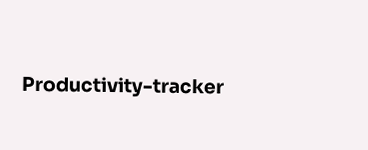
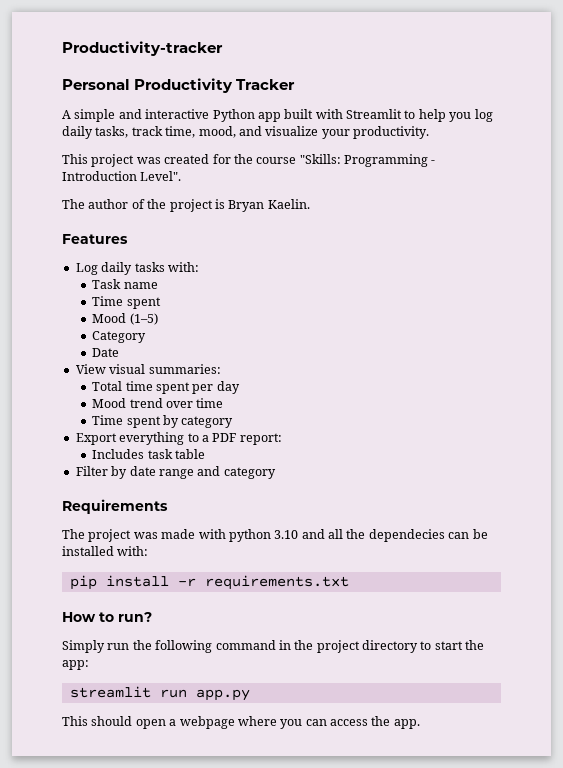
+ Personal Productivity Tracker
+ A simple and interactive Python app built with Streamlit to help you log daily tasks, track time, mood, and visualize your productivity.
+ This project was created for the course "Skills: Programming - Introduction Level".
+ The author of the project is Bryan Kaelin.
+ Features
+ Log daily tasks with:
+ Task name
+ Time spent
+ Mood (1–5)
+ Category
+ Date
+ View visual summaries:
+ Total time spent per day
+ Mood trend over time
+ Time spent by category
+ Export everything to a PDF report:
+ Includes task table
+ Filter by date range and category
+ Requirements
+ The project was made with python 3.10 and all the dependecies can be installed with:
+ pip install -r requirements.txt
+ How to run?
+ Simply run the following command in the project directory to start the app:
+ streamlit run app.py
+ This should open a webpage where you can access the app.

